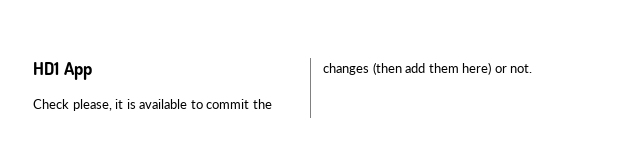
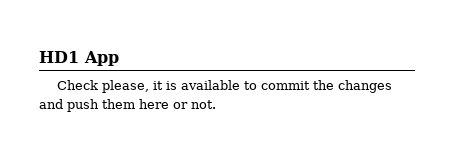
- Check please, it is available to commit the changes (then add them here) or not.
+ Check please, it is available to commit the changes and push them here or not.

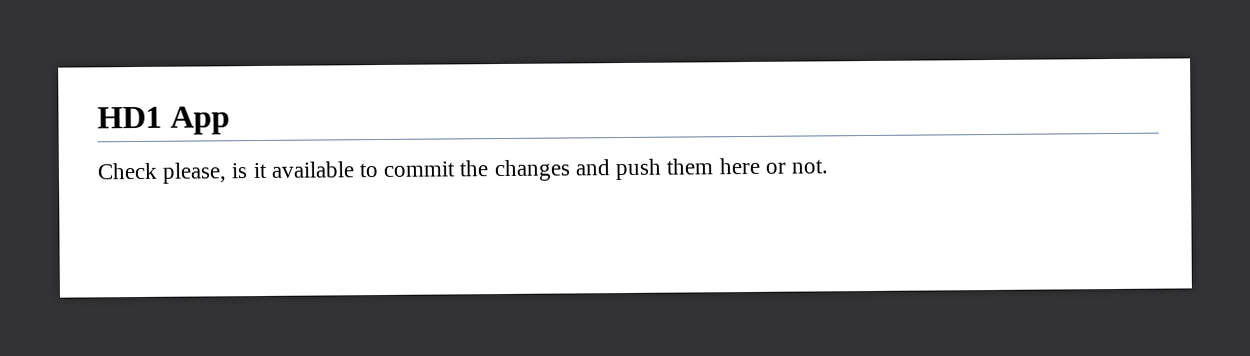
- Check please, it is available to commit the changes and push them here or not.
+ Check please, is it available to commit the changes and push them here or not.

